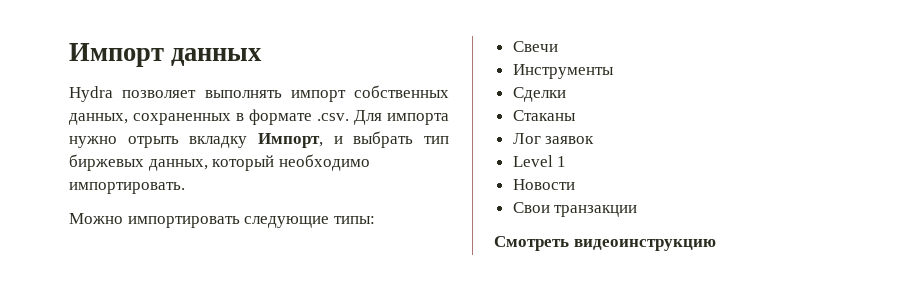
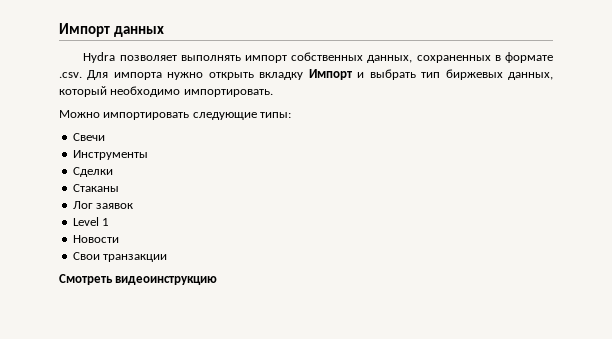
- Hydra позволяет выполнять импорт собственных данных, сохраненных в формате .csv. Для импорта нужно отрыть вкладку Импорт, и выбрать тип биржевых данных, который необходимо импортировать.
+ Hydra позволяет выполнять импорт собственных данных, сохраненных в формате .csv. Для импорта нужно открыть вкладку Импорт и выбрать тип биржевых данных, который необходимо импортировать.

